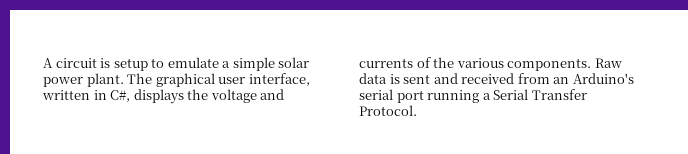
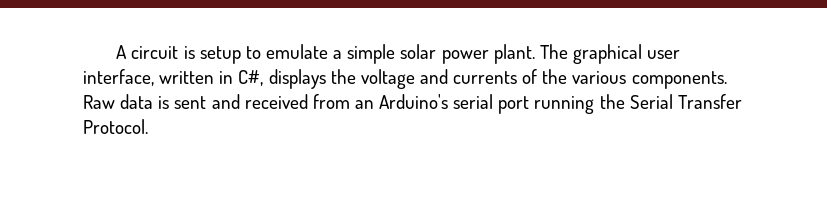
- Raw data is sent and received from an Arduino's serial port running a Serial Transfer Protocol.
+ Raw data is sent and received from an Arduino's serial port running the Serial Transfer Protocol.

